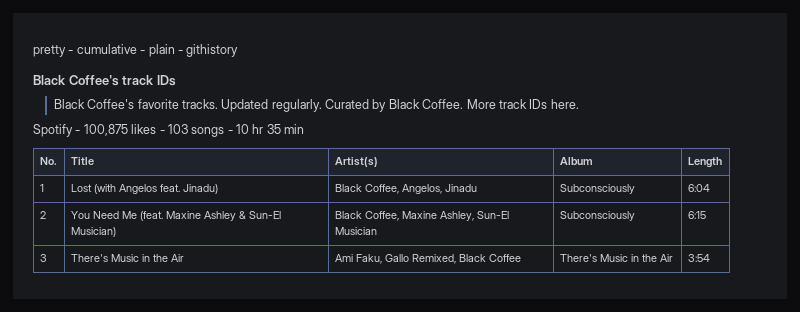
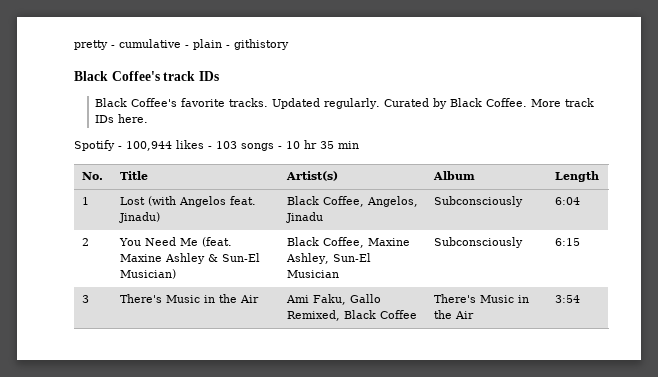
- Spotify - 100,875 likes - 103 songs - 10 hr 35 min
+ Spotify - 100,944 likes - 103 songs - 10 hr 35 min

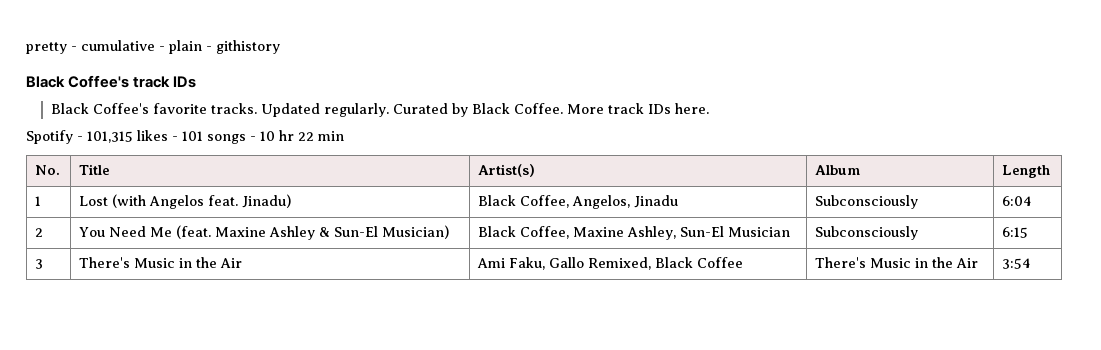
- Spotify - 100,944 likes - 103 songs - 10 hr 35 min
+ Spotify - 101,315 likes - 101 songs - 10 hr 22 min

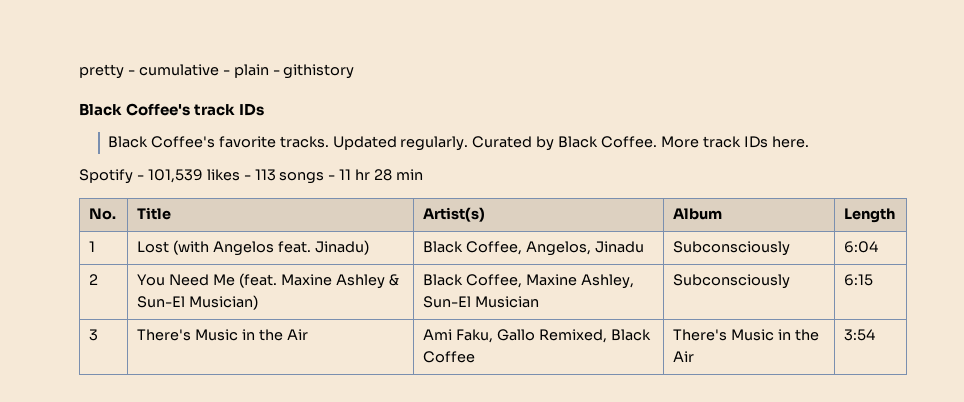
- Spotify - 101,315 likes - 101 songs - 10 hr 22 min
+ Spotify - 101,539 likes - 113 songs - 11 hr 28 min

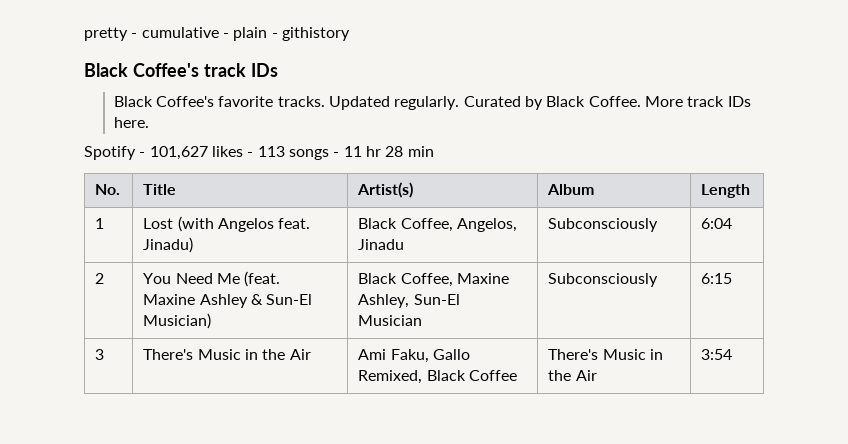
- Spotify - 101,539 likes - 113 songs - 11 hr 28 min
+ Spotify - 101,627 likes - 113 songs - 11 hr 28 min

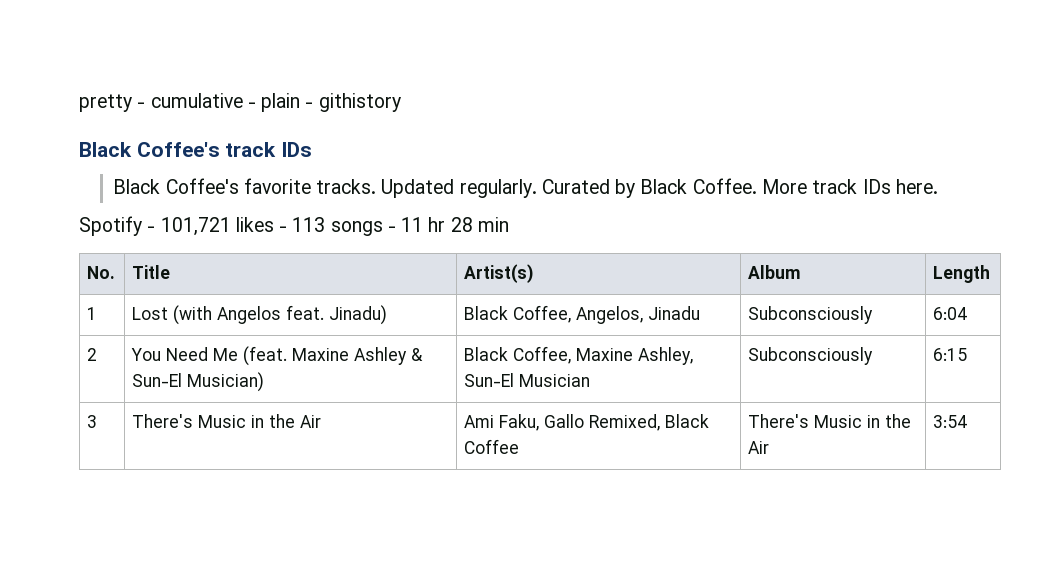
- Spotify - 101,627 likes - 113 songs - 11 hr 28 min
+ Spotify - 101,721 likes - 113 songs - 11 hr 28 min

